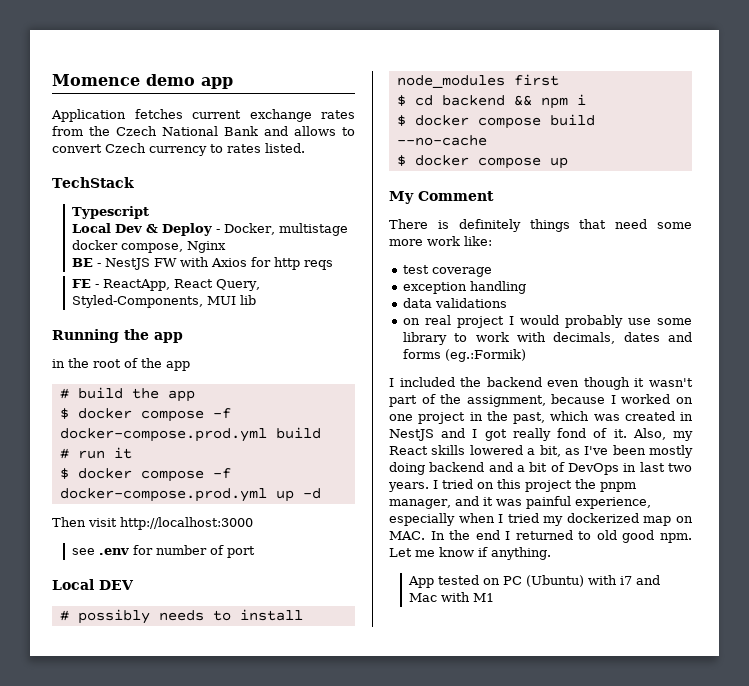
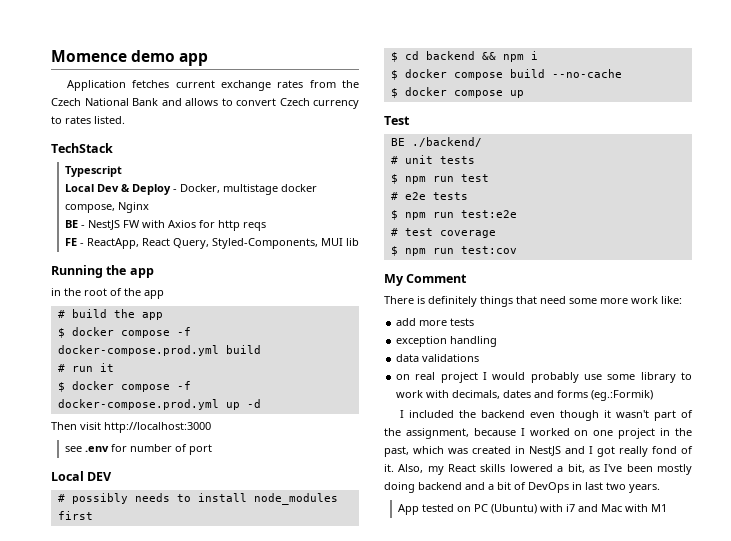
+ Test
+ BE ./backend/
+ # unit tests
+ $ npm run test
+ # e2e tests
+ $ npm run test:e2e
+ # test coverage
+ $ npm run test:cov
- test coverage
+ add more tests
- I tried on this project the pnpm manager, and it was painful experience, especially when I tried my dockerized map on MAC. In the end I returned to old good npm. Let me know if anything.

